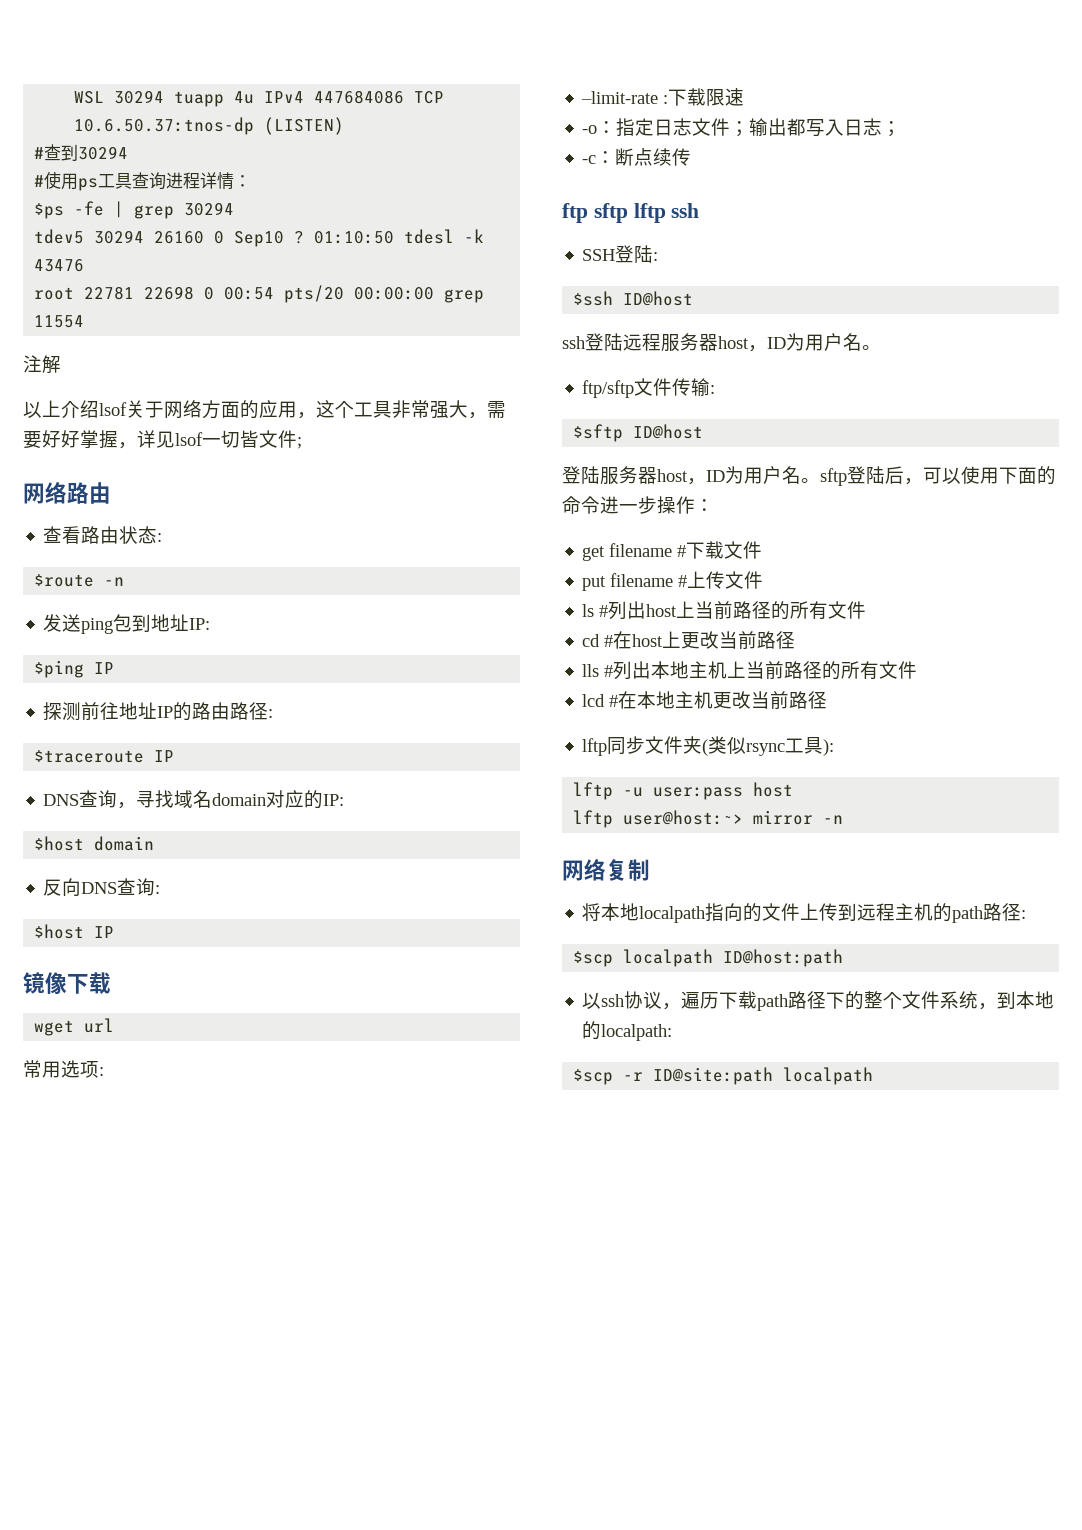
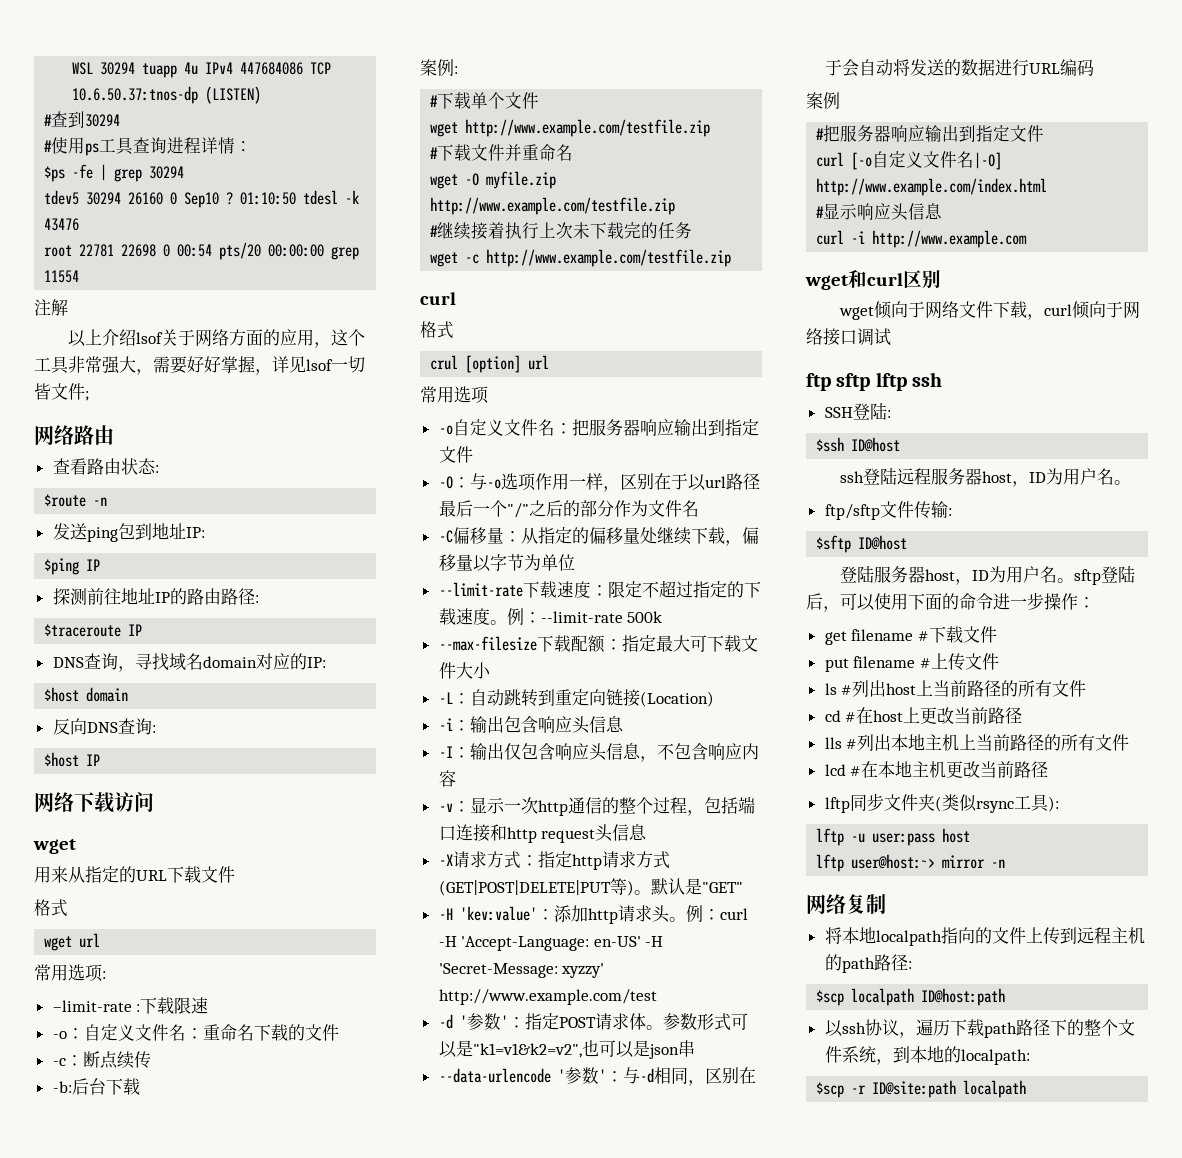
- 镜像下载
+ 网络下载访问
+ wget
+ 用来从指定的URL下载文件
+ 格式
- -o：指定日志文件；输出都写入日志；
+ -o：自定义文件名：重命名下载的文件
  -c：断点续传
+ -b:后台下载
+ 案例:
+ #下载单个文件
+ wget http://www.example.com/testfile.zip
+ #下载文件并重命名
+ wget -O myfile.zip http://www.example.com/testfile.zip
+ #继续接着执行上次未下载完的任务
+ wget -c http://www.example.com/testfile.zip
+ curl
+ 格式
+ crul [option] url
+ 常用选项
+ -o自定义文件名：把服务器响应输出到指定文件
+ -O：与-o选项作用一样，区别在于以url路径最后一个"/"之后的部分作为文件名
+ -C偏移量：从指定的偏移量处继续下载，偏移量以字节为单位
+ --limit-rate下载速度：限定不超过指定的下载速度。例：--limit-rate 500k
+ --max-filesize下载配额：指定最大可下载文件大小
+ -L：自动跳转到重定向链接(Location)
+ -i：输出包含响应头信息
+ -I：输出仅包含响应头信息，不包含响应内容
+ -v：显示一次http通信的整个过程，包括端口连接和http request头信息
+ -X请求方式：指定http请求方式(GET|POST|DELETE|PUT等)。默认是"GET"
+ -H 'kev:value'：添加http请求头。例：curl -H 'Accept-Language: en-US' -H 'Secret-Message: xyzzy' http://www.example.com/test
+ -d '参数'：指定POST请求体。参数形式可以是"k1=v1&k2=v2",也可以是json串
+ --data-urlencode '参数'：与-d相同，区别在于会自动将发送的数据进行URL编码
+ 案例
+ #把服务器响应输出到指定文件
+ curl [-o自定义文件名|-O] http://www.example.com/index.html
+ #显示响应头信息
+ curl -i http://www.example.com
+ wget和curl区别
+ wget倾向于网络文件下载，curl倾向于网络接口调试

